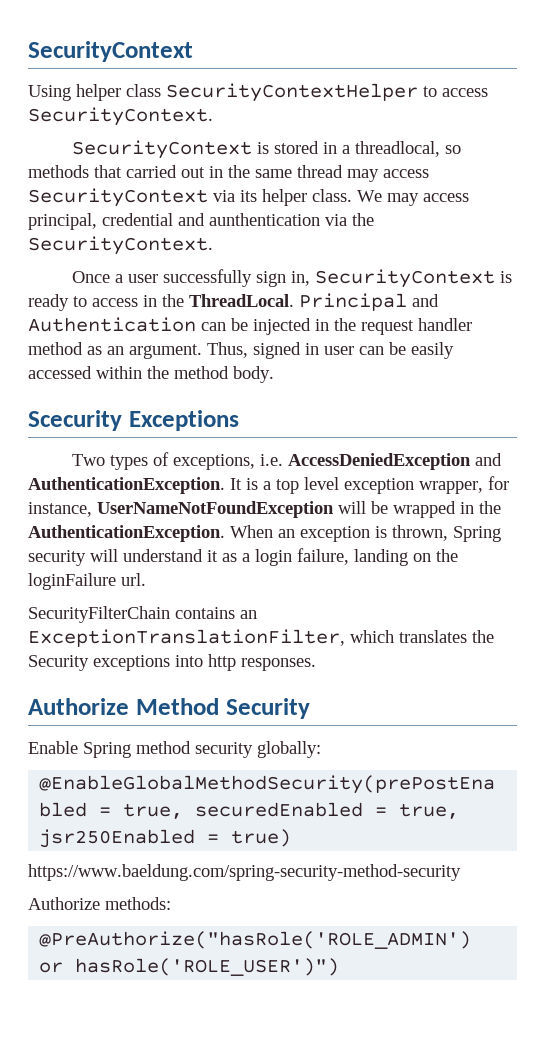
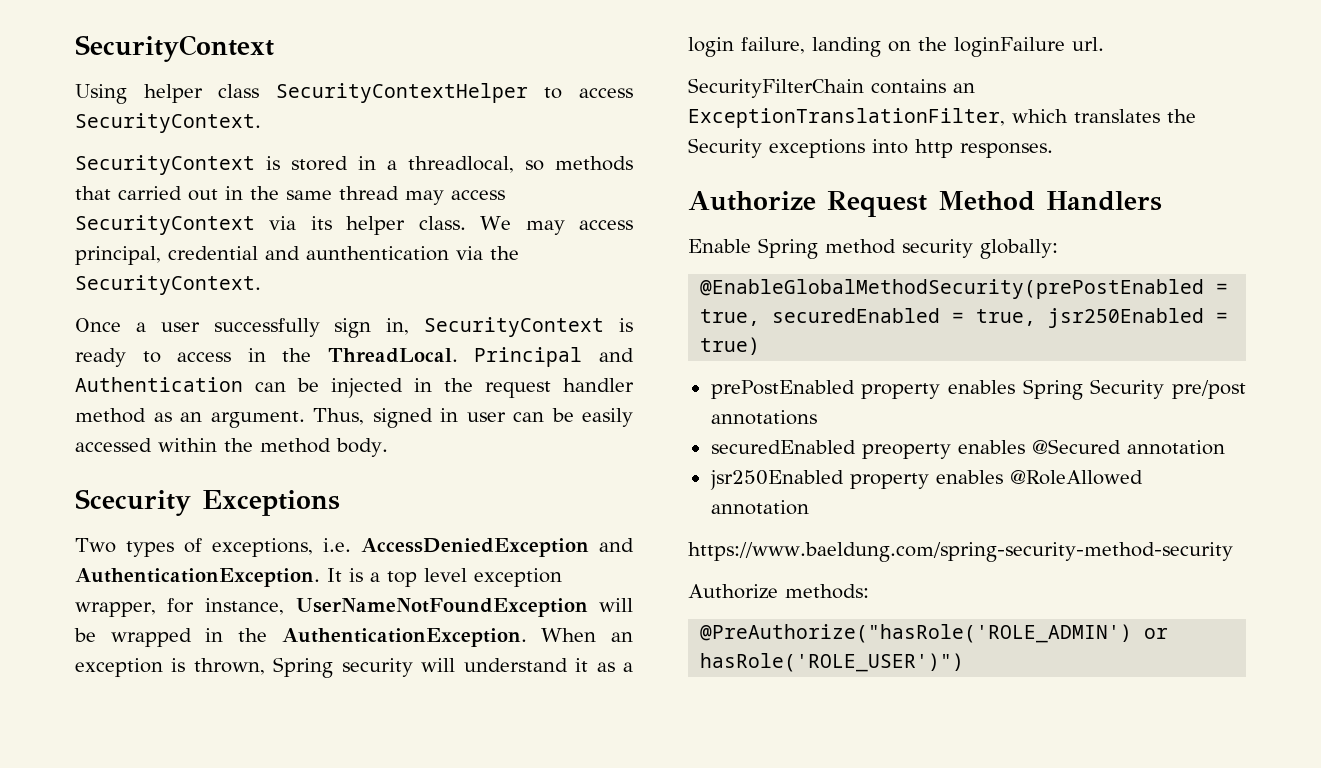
- Authorize Method Security
+ Authorize Request Method Handlers
+ prePostEnabled property enables Spring Security pre/post annotations
+ securedEnabled preoperty enables @Secured annotation
+ jsr250Enabled property enables @RoleAllowed annotation

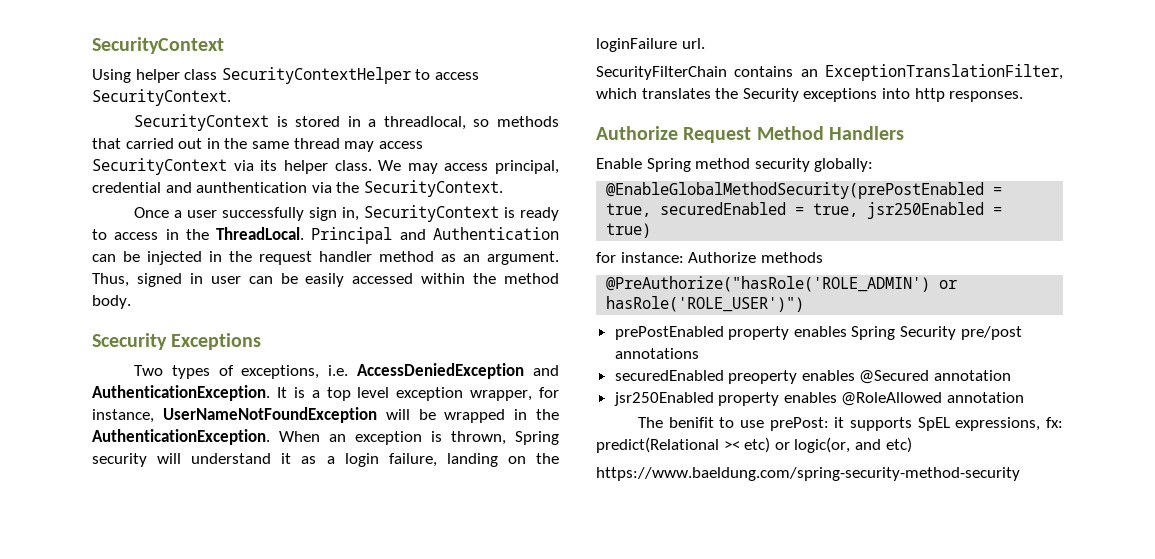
+ for instance: Authorize methods
+ @PreAuthorize("hasRole('ROLE_ADMIN') or hasRole('ROLE_USER')")
+ The benifit to use prePost: it supports SpEL expressions, fx: predict(Relational >< etc) or logic(or, and etc)
  https://www.baeldung.com/spring-security-method-security
- Authorize methods:
- @PreAuthorize("hasRole('ROLE_ADMIN') or hasRole('ROLE_USER')")

